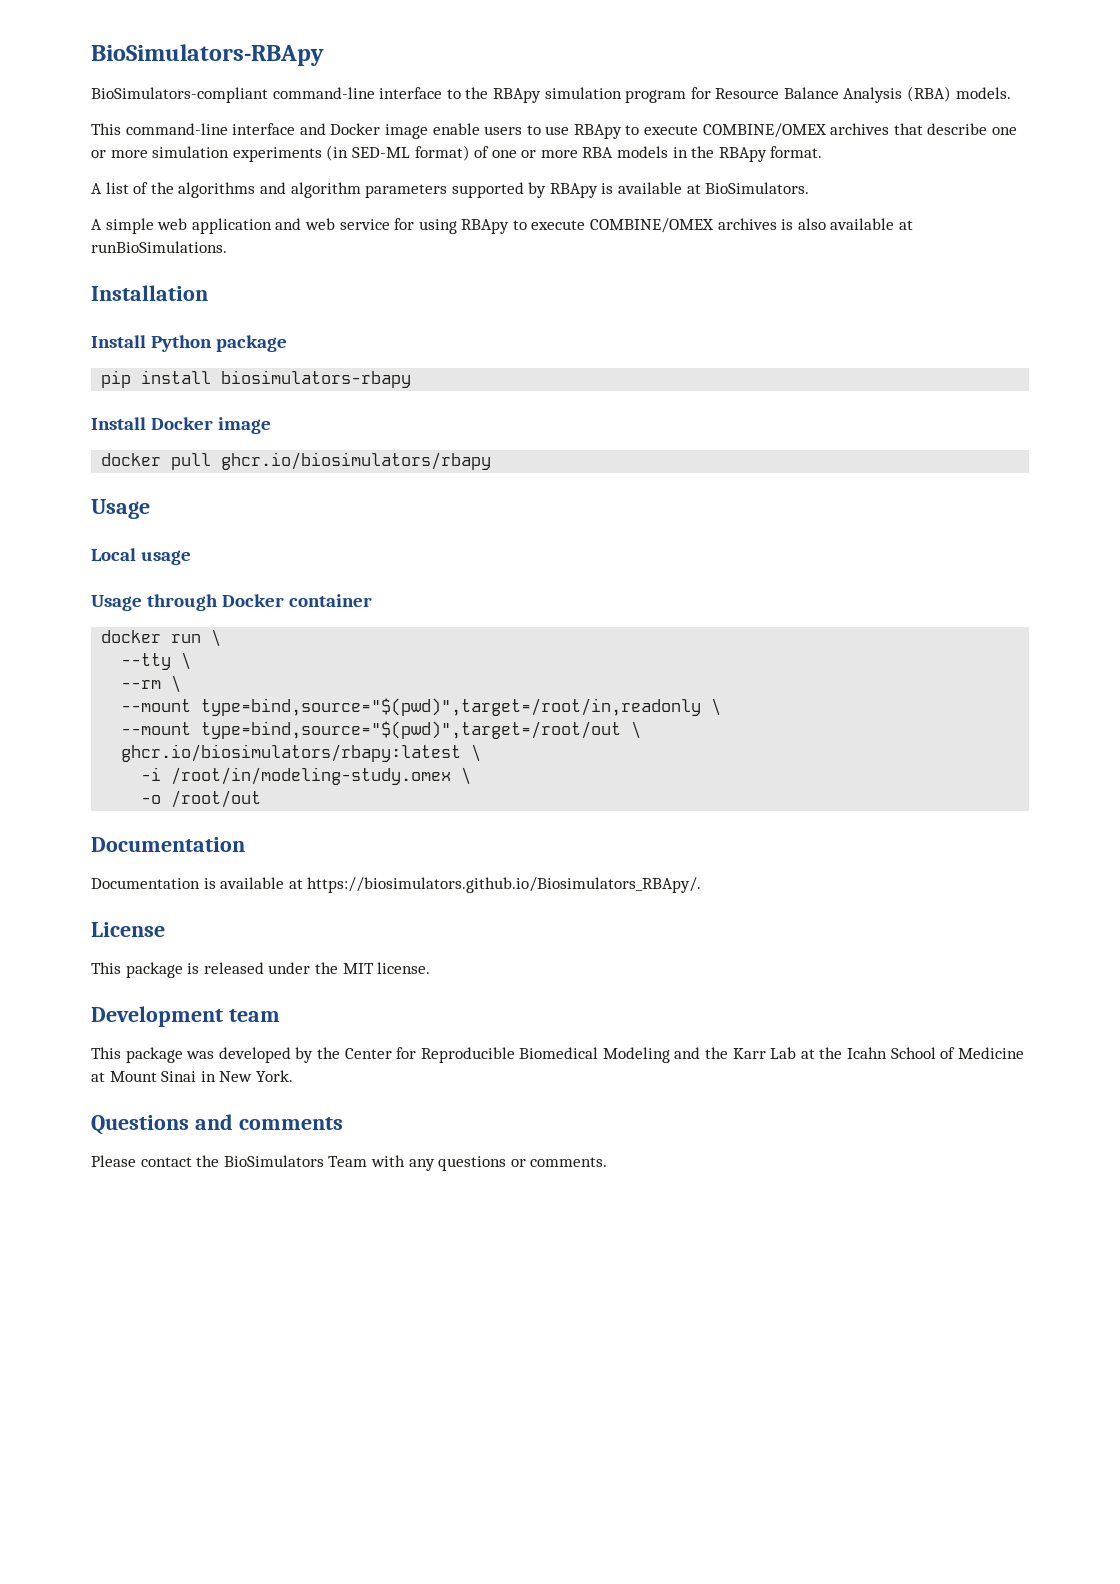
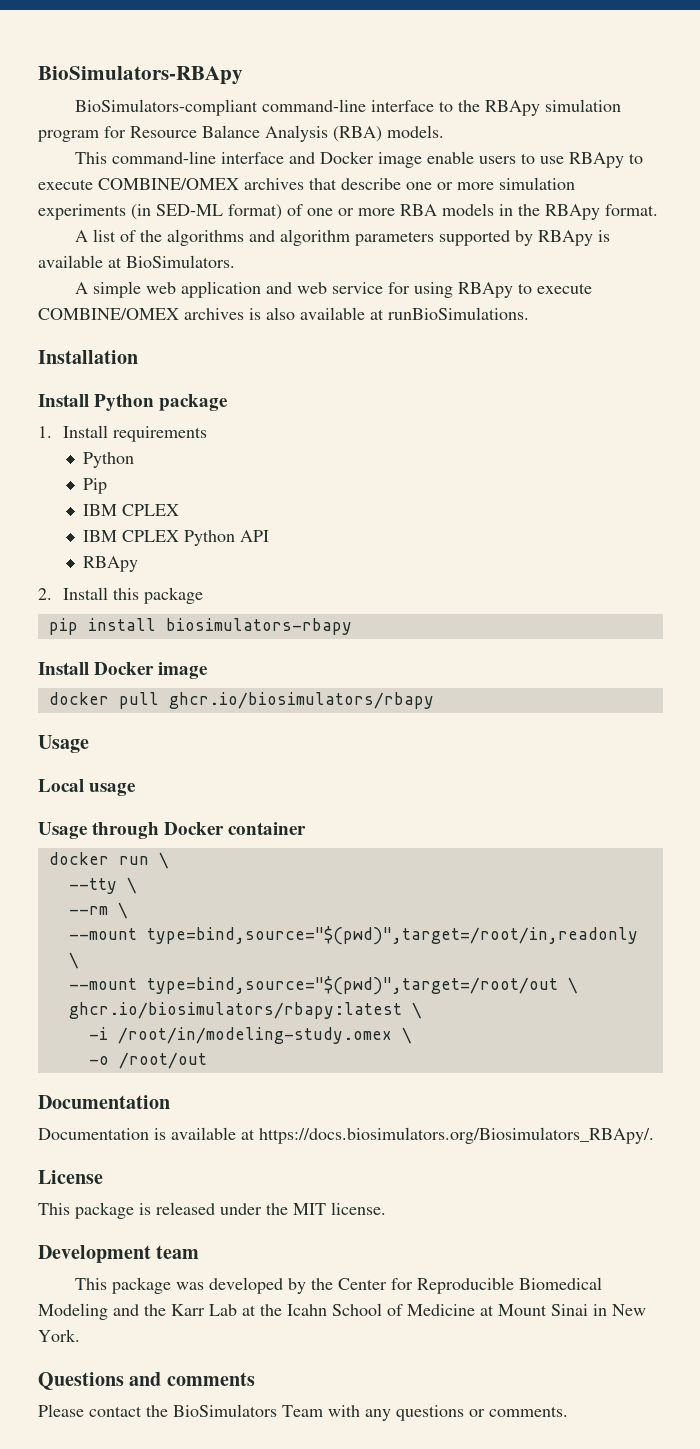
+ 1. Install requirements
+ Python
+ Pip
+ IBM CPLEX
+ IBM CPLEX Python API
+ RBApy
+ 2. Install this package
- Documentation is available at https://biosimulators.github.io/Biosimulators_RBApy/.
+ Documentation is available at https://docs.biosimulators.org/Biosimulators_RBApy/.

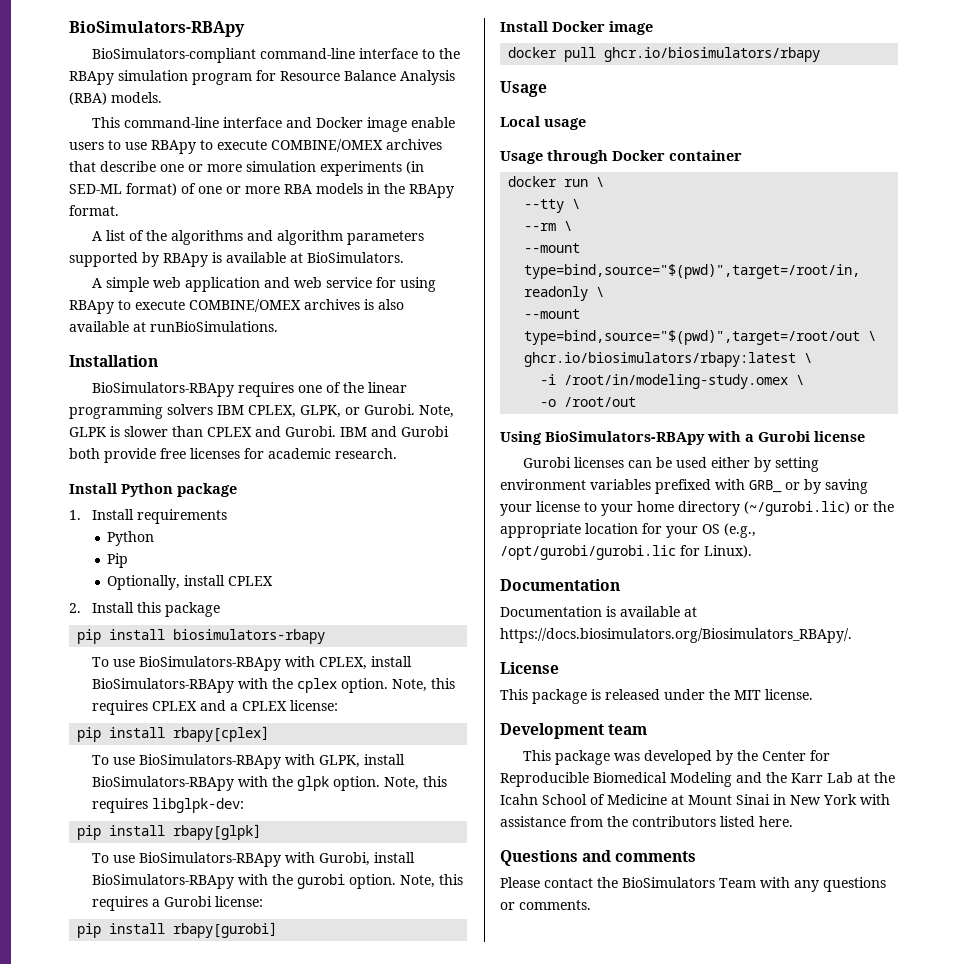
+ BioSimulators-RBApy requires one of the linear programming solvers IBM CPLEX, GLPK, or Gurobi. Note, GLPK is slower than CPLEX and Gurobi. IBM and Gurobi both provide free licenses for academic research.
  Pip
- IBM CPLEX
- IBM CPLEX Python API
- RBApy
+ Optionally, install CPLEX
+ To use BioSimulators-RBApy with CPLEX, install BioSimulators-RBApy with the cplex option. Note, this requires CPLEX and a CPLEX license:
+ pip install rbapy[cplex]
+ To use BioSimulators-RBApy with GLPK, install BioSimulators-RBApy with the glpk option. Note, this requires libglpk-dev:
+ pip install rbapy[glpk]
+ To use BioSimulators-RBApy with Gurobi, install BioSimulators-RBApy with the gurobi option. Note, this requires a Gurobi license:
+ pip install rbapy[gurobi]
+ Using BioSimulators-RBApy with a Gurobi license
+ Gurobi licenses can be used either by setting environment variables prefixed with GRB_ or by saving your license to your home directory (~/gurobi.lic) or the appropriate location for your OS (e.g., /opt/gurobi/gurobi.lic for Linux).
- This package was developed by the Center for Reproducible Biomedical Modeling and the Karr Lab at the Icahn School of Medicine at Mount Sinai in New York.
+ This package was developed by the Center for Reproducible Biomedical Modeling and the Karr Lab at the Icahn School of Medicine at Mount Sinai in New York with assistance from the contributors listed here.

